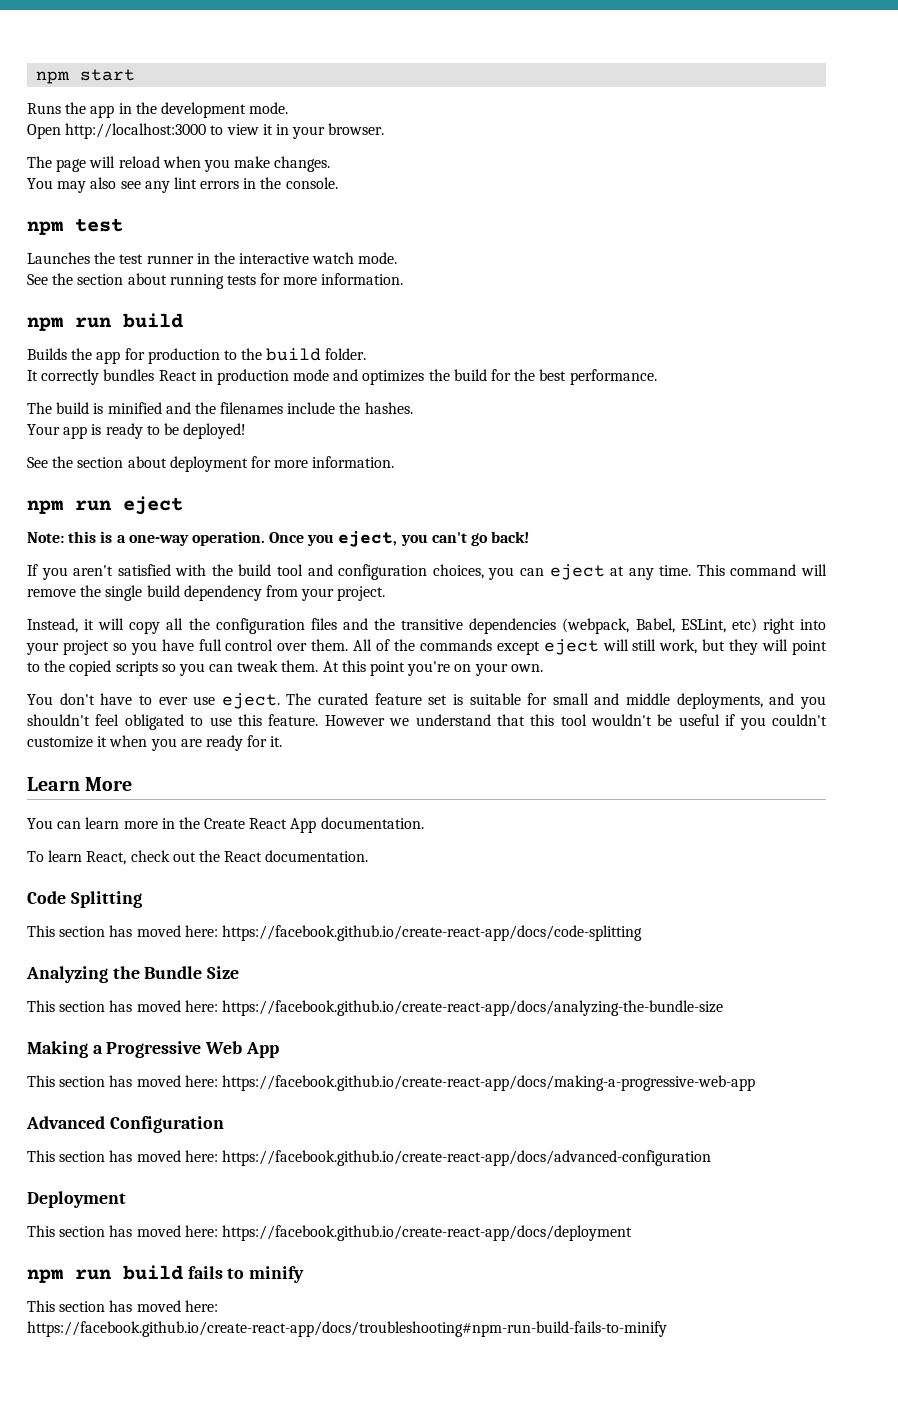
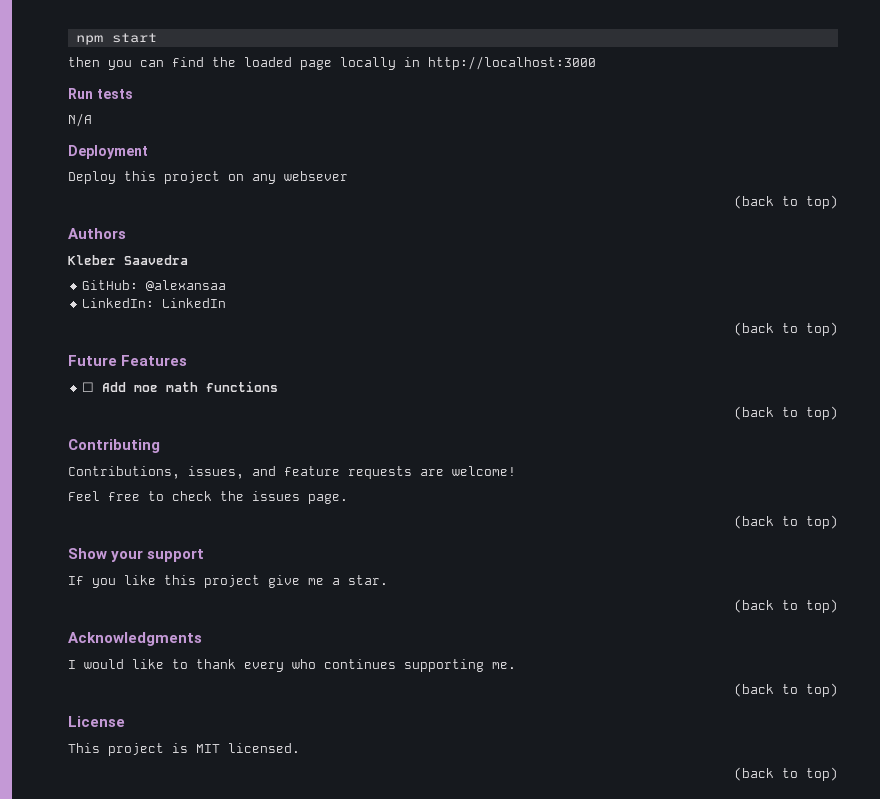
- Runs the app in the development mode.
- Open http://localhost:3000 to view it in your browser.
- The page will reload when you make changes.
- You may also see any lint errors in the console.
- npm test
- Launches the test runner in the interactive watch mode.
- See the section about running tests for more information.
- npm run build
- Builds the app for production to the build folder.
- It correctly bundles React in production mode and optimizes the build for the best performance.
- The build is minified and the filenames include the hashes.
- Your app is ready to be deployed!
- See the section about deployment for more information.
- npm run eject
- Note: this is a one-way operation. Once you eject, you can't go back!
- If you aren't satisfied with the build tool and configuration choices, you can eject at any time. This command will remove the single build dependency from your project.
- Instead, it will copy all the configuration files and the transitive dependencies (webpack, Babel, ESLint, etc) right into your project so you have full control over them. All of the commands except eject will still work, but they will point to the copied scripts so you can tweak them. At this point you're on your own.
- You don't have to ever use eject. The curated feature set is suitable for small and middle deployments, and you shouldn't feel obligated to use this feature. However we understand that this tool wouldn't be useful if you couldn't customize it when you are ready for it.
- Learn More
- You can learn more in the Create React App documentation.
- To learn React, check out the React documentation.
- Code Splitting
- This section has moved here: https://facebook.github.io/create-react-app/docs/code-splitting
- Analyzing the Bundle Size
- This section has moved here: https://facebook.github.io/create-react-app/docs/analyzing-the-bundle-size
- Making a Progressive Web App
- This section has moved here: https://facebook.github.io/create-react-app/docs/making-a-progressive-web-app
- Advanced Configuration
- This section has moved here: https://facebook.github.io/create-react-app/docs/advanced-configuration
+ then you can find the loaded page locally in http://localhost:3000
+ Run tests
+ N/A
  Deployment
- This section has moved here: https://facebook.github.io/create-react-app/docs/deployment
- npm run build fails to minify
- This section has moved here: https://facebook.github.io/create-react-app/docs/troubleshooting#npm-run-build-fails-to-minify
+ Deploy this project on any websever
+ (back to top)
+ Authors
+ Kleber Saavedra
+ GitHub: @alexansaa
+ LinkedIn: LinkedIn
+ (back to top)
+ Future Features
+ ☐ Add moe math functions
+ (back to top)
+ Contributing
+ Contributions, issues, and feature requests are welcome!
+ Feel free to check the issues page.
+ (back to top)
+ Show your support
+ If you like this project give me a star.
+ (back to top)
+ Acknowledgments
+ I would like to thank every who continues supporting me.
+ (back to top)
+ License
+ This project is MIT licensed.
+ (back to top)

